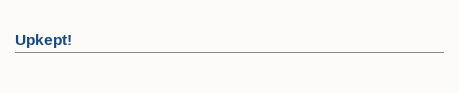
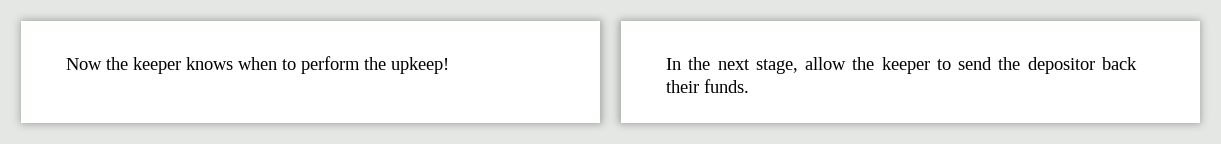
- Upkept!
+ Now the keeper knows when to perform the upkeep!
+ In the next stage, allow the keeper to send the depositor back their funds.

